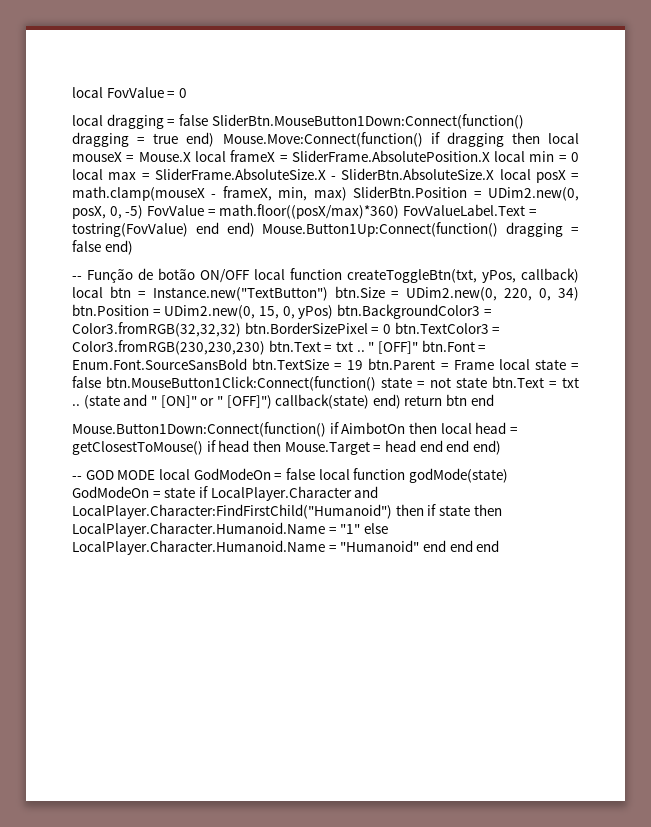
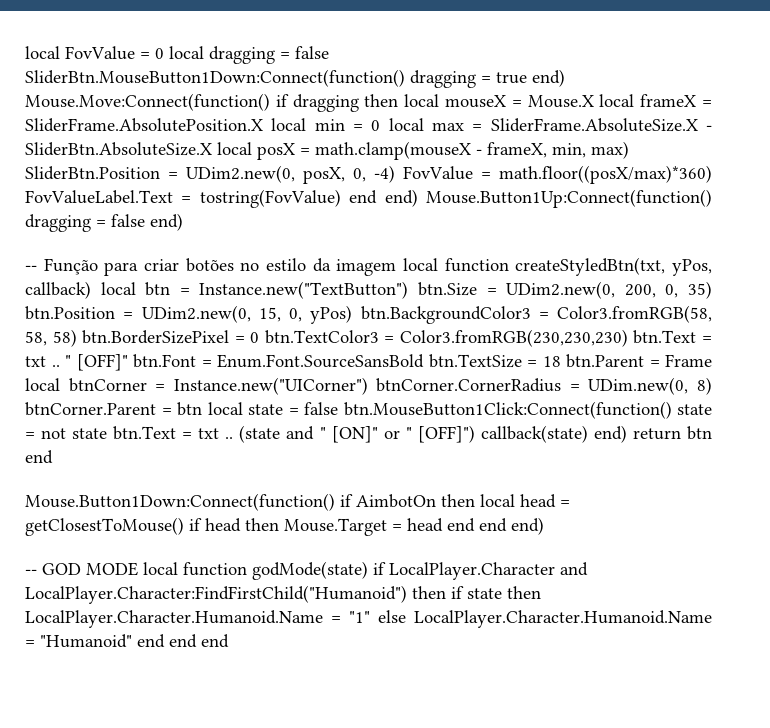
- local FovValue = 0
- local dragging = false SliderBtn.MouseButton1Down:Connect(function() dragging = true end) Mouse.Move:Connect(function() if dragging then local mouseX = Mouse.X local frameX = SliderFrame.AbsolutePosition.X local min = 0 local max = SliderFrame.AbsoluteSize.X - SliderBtn.AbsoluteSize.X local posX = math.clamp(mouseX - frameX, min, max) SliderBtn.Position = UDim2.new(0, posX, 0, -5) FovValue = math.floor((posX/max)*360) FovValueLabel.Text = tostring(FovValue) end end) Mouse.Button1Up:Connect(function() dragging = false end)
+ local FovValue = 0 local dragging = false SliderBtn.MouseButton1Down:Connect(function() dragging = true end) Mouse.Move:Connect(function() if dragging then local mouseX = Mouse.X local frameX = SliderFrame.AbsolutePosition.X local min = 0 local max = SliderFrame.AbsoluteSize.X - SliderBtn.AbsoluteSize.X local posX = math.clamp(mouseX - frameX, min, max) SliderBtn.Position = UDim2.new(0, posX, 0, -4) FovValue = math.floor((posX/max)*360) FovValueLabel.Text = tostring(FovValue) end end) Mouse.Button1Up:Connect(function() dragging = false end)
- -- Função de botão ON/OFF local function createToggleBtn(txt, yPos, callback) local btn = Instance.new("TextButton") btn.Size = UDim2.new(0, 220, 0, 34) btn.Position = UDim2.new(0, 15, 0, yPos) btn.BackgroundColor3 = Color3.fromRGB(32,32,32) btn.BorderSizePixel = 0 btn.TextColor3 = Color3.fromRGB(230,230,230) btn.Text = txt ..
+ -- Função para criar botões no estilo da imagem local function createStyledBtn(txt, yPos, callback) local btn = Instance.new("TextButton") btn.Size = UDim2.new(0, 200, 0, 35) btn.Position = UDim2.new(0, 15, 0, yPos) btn.BackgroundColor3 = Color3.fromRGB(58, 58, 58) btn.BorderSizePixel = 0 btn.TextColor3 = Color3.fromRGB(230,230,230) btn.Text = txt ..
- " [OFF]" btn.Font = Enum.Font.SourceSansBold btn.TextSize = 19 btn.Parent = Frame local state = false btn.MouseButton1Click:Connect(function() state = not state btn.Text = txt ..
+ " [OFF]" btn.Font = Enum.Font.SourceSansBold btn.TextSize = 18 btn.Parent = Frame local btnCorner = Instance.new("UICorner") btnCorner.CornerRadius = UDim.new(0, 8) btnCorner.Parent = btn local state = false btn.MouseButton1Click:Connect(function() state = not state btn.Text = txt ..
- -- GOD MODE local GodModeOn = false local function godMode(state) GodModeOn = state if LocalPlayer.Character and LocalPlayer.Character:FindFirstChild("Humanoid") then if state then LocalPlayer.Character.Humanoid.Name = "1" else LocalPlayer.Character.Humanoid.Name = "Humanoid" end end end
+ -- GOD MODE local function godMode(state) if LocalPlayer.Character and LocalPlayer.Character:FindFirstChild("Humanoid") then if state then LocalPlayer.Character.Humanoid.Name = "1" else LocalPlayer.Character.Humanoid.Name = "Humanoid" end end end

